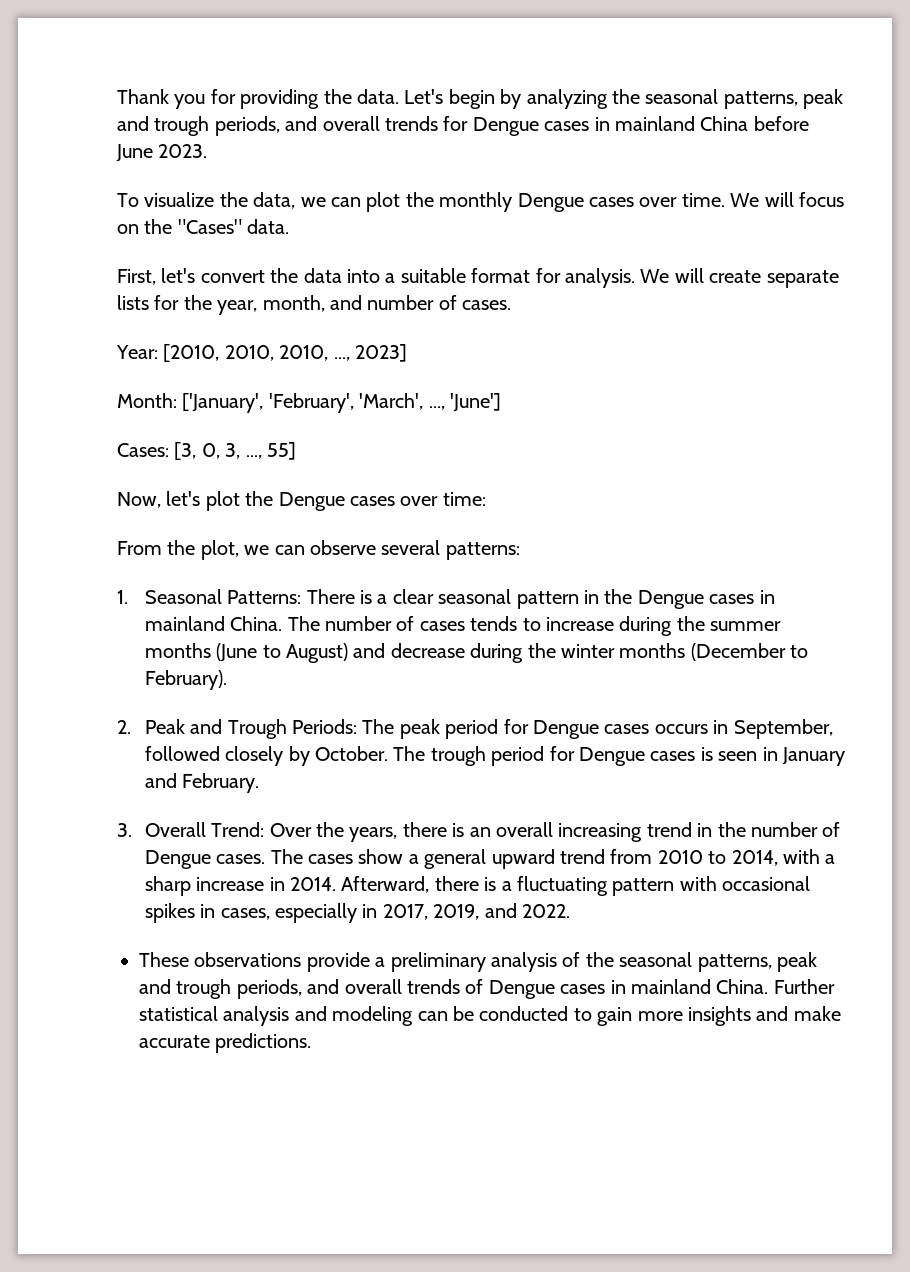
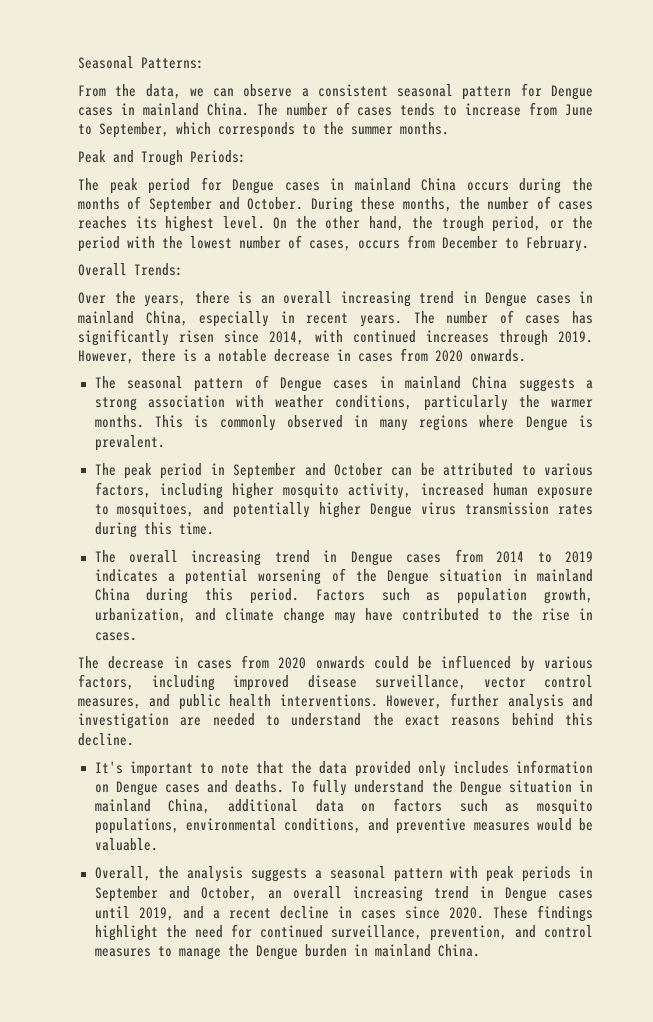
- Thank you for providing the data. Let's begin by analyzing the seasonal patterns, peak and trough periods, and overall trends for Dengue cases in mainland China before June 2023.
- To visualize the data, we can plot the monthly Dengue cases over time. We will focus on the "Cases" data.
- First, let's convert the data into a suitable format for analysis. We will create separate lists for the year, month, and number of cases.
- Year: [2010, 2010, 2010, ..., 2023]
- Month: ['January', 'February', 'March', ..., 'June']
- Cases: [3, 0, 3, ..., 55]
- Now, let's plot the Dengue cases over time:
- From the plot, we can observe several patterns:
- 1. Seasonal Patterns: There is a clear seasonal pattern in the Dengue cases in mainland China.
+ Seasonal Patterns:
+ From the data, we can observe a consistent seasonal pattern for Dengue cases in mainland China.
- The number of cases tends to increase during the summer months (June to August) and decrease during the winter months (December to February).
- 2. Peak and Trough Periods: The peak period for Dengue cases occurs in September, followed closely by October. The trough period for Dengue cases is seen in January and February.
- 3. Overall Trend: Over the years, there is an overall increasing trend in the number of Dengue cases. The cases show a general upward trend from 2010 to 2014, with a sharp increase in 2014. Afterward, there is a fluctuating pattern with occasional spikes in cases, especially in 2017, 2019, and 2022.
- These observations provide a preliminary analysis of the seasonal patterns, peak and trough periods, and overall trends of Dengue cases in mainland China. Further statistical analysis and modeling can be conducted to gain more insights and make accurate predictions.
+ The number of cases tends to increase from June to September, which corresponds to the summer months.
+ Peak and Trough Periods:
+ The peak period for Dengue cases in mainland China occurs during the months of September and October. During these months, the number of cases reaches its highest level. On the other hand, the trough period, or the period with the lowest number of cases, occurs from December to February.
+ Overall Trends:
+ Over the years, there is an overall increasing trend in Dengue cases in mainland China, especially in recent years. The number of cases has significantly risen since 2014, with continued increases through 2019. However, there is a notable decrease in cases from 2020 onwards.
+ The seasonal pattern of Dengue cases in mainland China suggests a strong association with weather conditions, particularly the warmer months. This is commonly observed in many regions where Dengue is prevalent.
+ The peak period in September and October can be attributed to various factors, including higher mosquito activity, increased human exposure to mosquitoes, and potentially higher Dengue virus transmission rates during this time.
+ The overall increasing trend in Dengue cases from 2014 to 2019 indicates a potential worsening of the Dengue situation in mainland China during this period. Factors such as population growth, urbanization, and climate change may have contributed to the rise in cases.
+ The decrease in cases from 2020 onwards could be influenced by various factors, including improved disease surveillance, vector control measures, and public health interventions. However, further analysis and investigation are needed to understand the exact reasons behind this decline.
+ It's important to note that the data provided only includes information on Dengue cases and deaths. To fully understand the Dengue situation in mainland China, additional data on factors such as mosquito populations, environmental conditions, and preventive measures would be valuable.
+ Overall, the analysis suggests a seasonal pattern with peak periods in September and October, an overall increasing trend in Dengue cases until 2019, and a recent decline in cases since 2020. These findings highlight the need for continued surveillance, prevention, and control measures to manage the Dengue burden in mainland China.

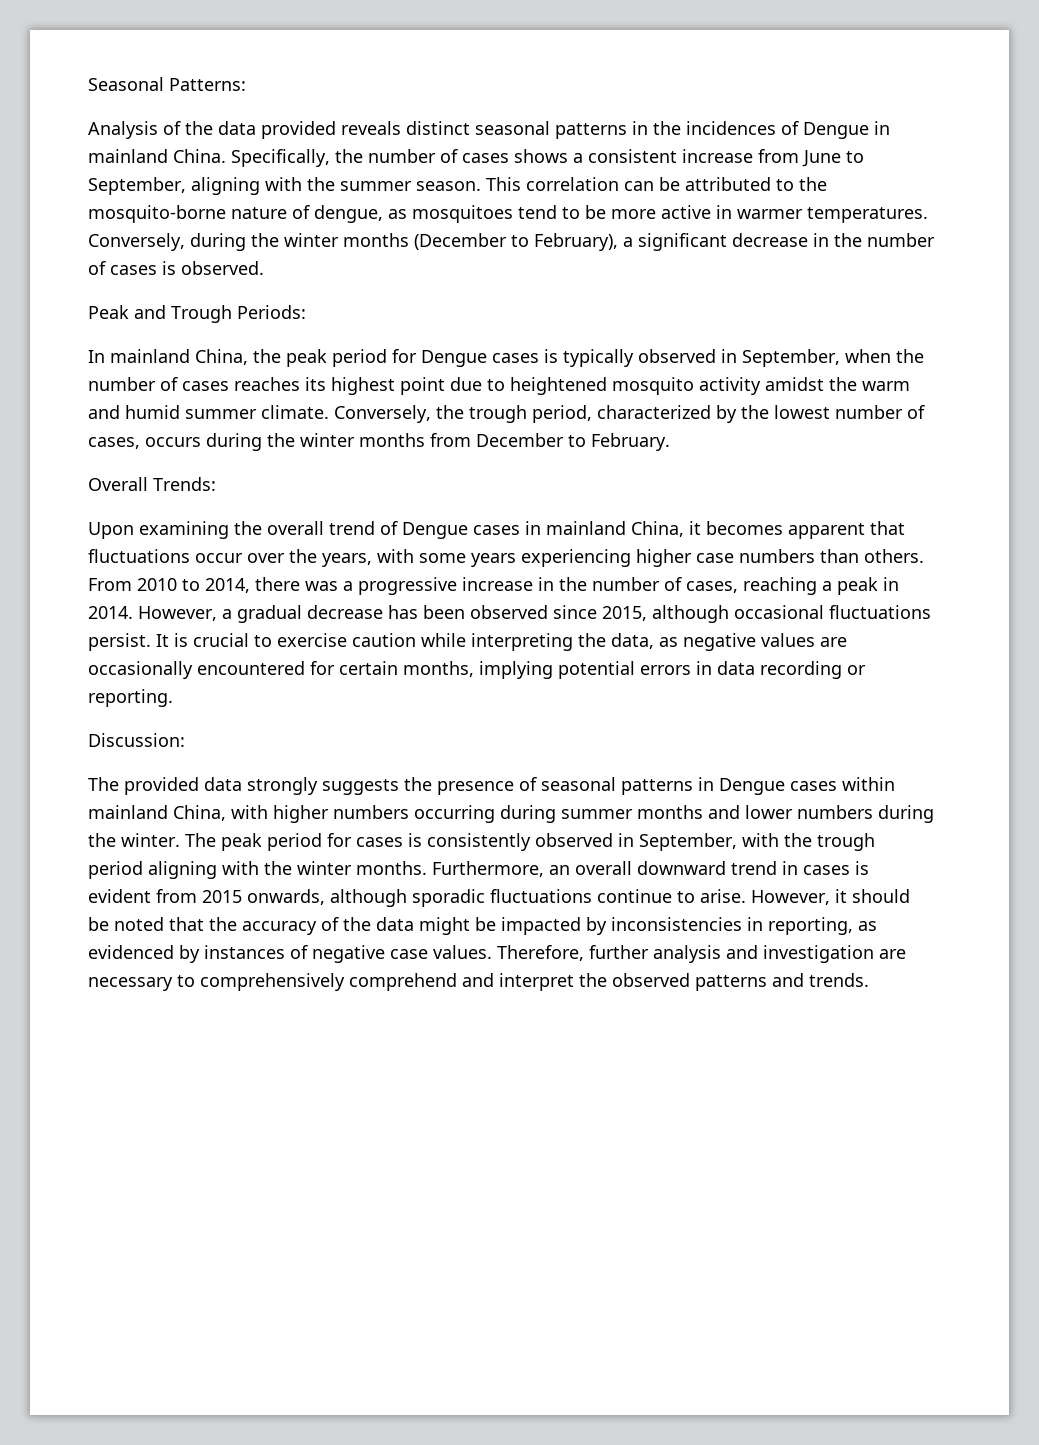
- From the data, we can observe a consistent seasonal pattern for Dengue cases in mainland China. The number of cases tends to increase from June to September, which corresponds to the summer months.
+ Analysis of the data provided reveals distinct seasonal patterns in the incidences of Dengue in mainland China. Specifically, the number of cases shows a consistent increase from June to September, aligning with the summer season. This correlation can be attributed to the mosquito-borne nature of dengue, as mosquitoes tend to be more active in warmer temperatures. Conversely, during the winter months (December to February), a significant decrease in the number of cases is observed.
- The peak period for Dengue cases in mainland China occurs during the months of September and October. During these months, the number of cases reaches its highest level. On the other hand, the trough period, or the period with the lowest number of cases, occurs from December to February.
+ In mainland China, the peak period for Dengue cases is typically observed in September, when the number of cases reaches its highest point due to heightened mosquito activity amidst the warm and humid summer climate. Conversely, the trough period, characterized by the lowest number of cases, occurs during the winter months from December to February.
- Over the years, there is an overall increasing trend in Dengue cases in mainland China, especially in recent years. The number of cases has significantly risen since 2014, with continued increases through 2019. However, there is a notable decrease in cases from 2020 onwards.
- The seasonal pattern of Dengue cases in mainland China suggests a strong association with weather conditions, particularly the warmer months. This is commonly observed in many regions where Dengue is prevalent.
- The peak period in September and October can be attributed to various factors, including higher mosquito activity, increased human exposure to mosquitoes, and potentially higher Dengue virus transmission rates during this time.
- The overall increasing trend in Dengue cases from 2014 to 2019 indicates a potential worsening of the Dengue situation in mainland China during this period. Factors such as population growth, urbanization, and climate change may have contributed to the rise in cases.
- The decrease in cases from 2020 onwards could be influenced by various factors, including improved disease surveillance, vector control measures, and public health interventions. However, further analysis and investigation are needed to understand the exact reasons behind this decline.
- It's important to note that the data provided only includes information on Dengue cases and deaths. To fully understand the Dengue situation in mainland China, additional data on factors such as mosquito populations, environmental conditions, and preventive measures would be valuable.
- Overall, the analysis suggests a seasonal pattern with peak periods in September and October, an overall increasing trend in Dengue cases until 2019, and a recent decline in cases since 2020. These findings highlight the need for continued surveillance, prevention, and control measures to manage the Dengue burden in mainland China.
+ Upon examining the overall trend of Dengue cases in mainland China, it becomes apparent that fluctuations occur over the years, with some years experiencing higher case numbers than others. From 2010 to 2014, there was a progressive increase in the number of cases, reaching a peak in 2014. However, a gradual decrease has been observed since 2015, although occasional fluctuations persist. It is crucial to exercise caution while interpreting the data, as negative values are occasionally encountered for certain months, implying potential errors in data recording or reporting.
+ Discussion:
+ The provided data strongly suggests the presence of seasonal patterns in Dengue cases within mainland China, with higher numbers occurring during summer months and lower numbers during the winter. The peak period for cases is consistently observed in September, with the trough period aligning with the winter months. Furthermore, an overall downward trend in cases is evident from 2015 onwards, although sporadic fluctuations continue to arise. However, it should be noted that the accuracy of the data might be impacted by inconsistencies in reporting, as evidenced by instances of negative case values. Therefore, further analysis and investigation are necessary to comprehensively comprehend and interpret the observed patterns and trends.

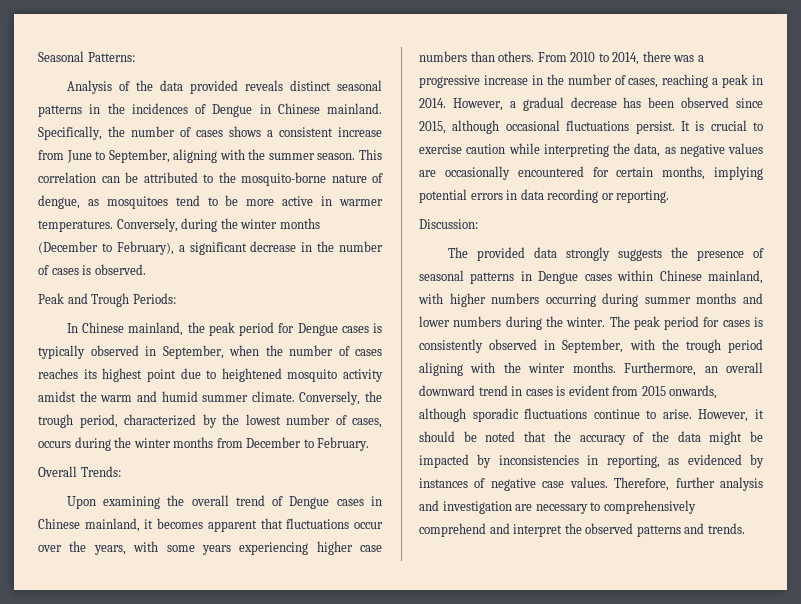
- Analysis of the data provided reveals distinct seasonal patterns in the incidences of Dengue in mainland China.
+ Analysis of the data provided reveals distinct seasonal patterns in the incidences of Dengue in Chinese mainland.
- In mainland China, the peak period for Dengue cases is typically observed in September, when the number of cases reaches its highest point due to heightened mosquito activity amidst the warm and humid summer climate.
+ In Chinese mainland, the peak period for Dengue cases is typically observed in September, when the number of cases reaches its highest point due to heightened mosquito activity amidst the warm and humid summer climate.
- Upon examining the overall trend of Dengue cases in mainland China, it becomes apparent that fluctuations occur over the years, with some years experiencing higher case numbers than others.
+ Upon examining the overall trend of Dengue cases in Chinese mainland, it becomes apparent that fluctuations occur over the years, with some years experiencing higher case numbers than others.
- The provided data strongly suggests the presence of seasonal patterns in Dengue cases within mainland China, with higher numbers occurring during summer months and lower numbers during the winter.
+ The provided data strongly suggests the presence of seasonal patterns in Dengue cases within Chinese mainland, with higher numbers occurring during summer months and lower numbers during the winter.

